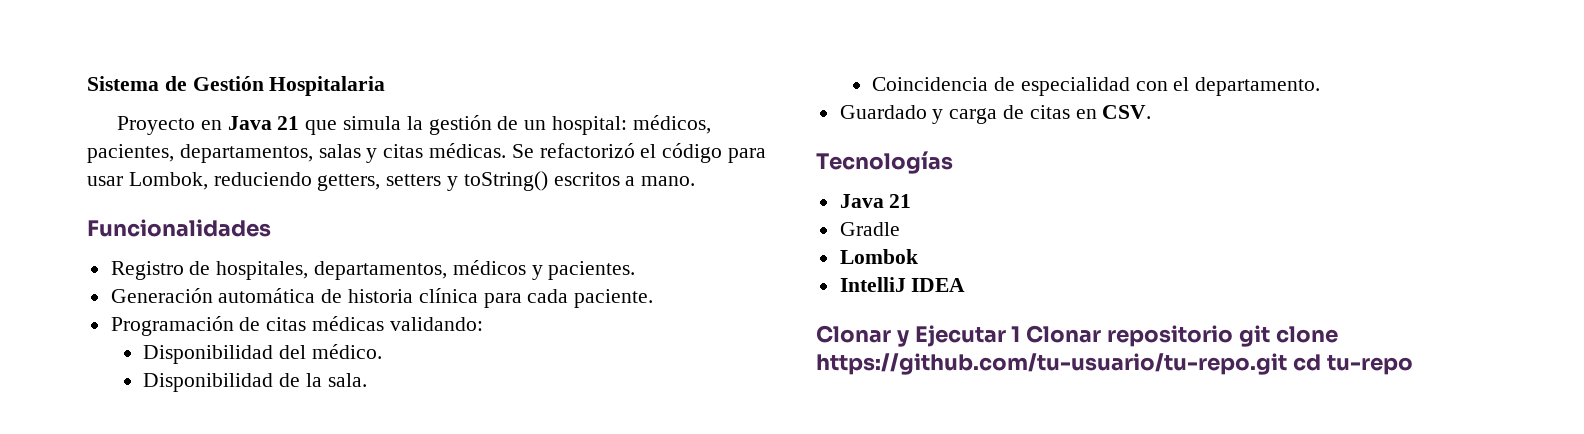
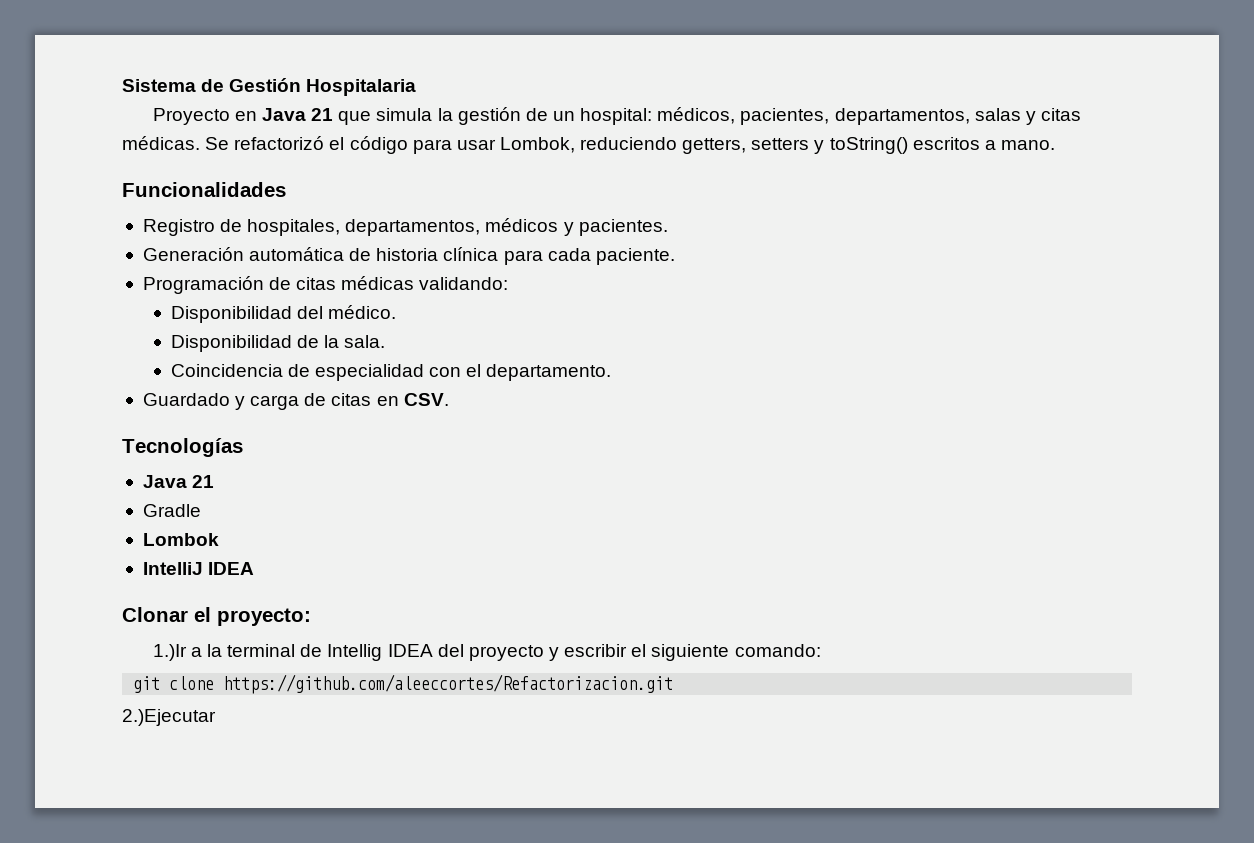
- Clonar y Ejecutar 1 Clonar repositorio git clone https://github.com/tu-usuario/tu-repo.git cd tu-repo
+ Clonar el proyecto:
+ 1.)Ir a la terminal de Intellig IDEA del proyecto y escribir el siguiente comando:
+ git clone https://github.com/aleeccortes/Refactorizacion.git
+ 2.)Ejecutar

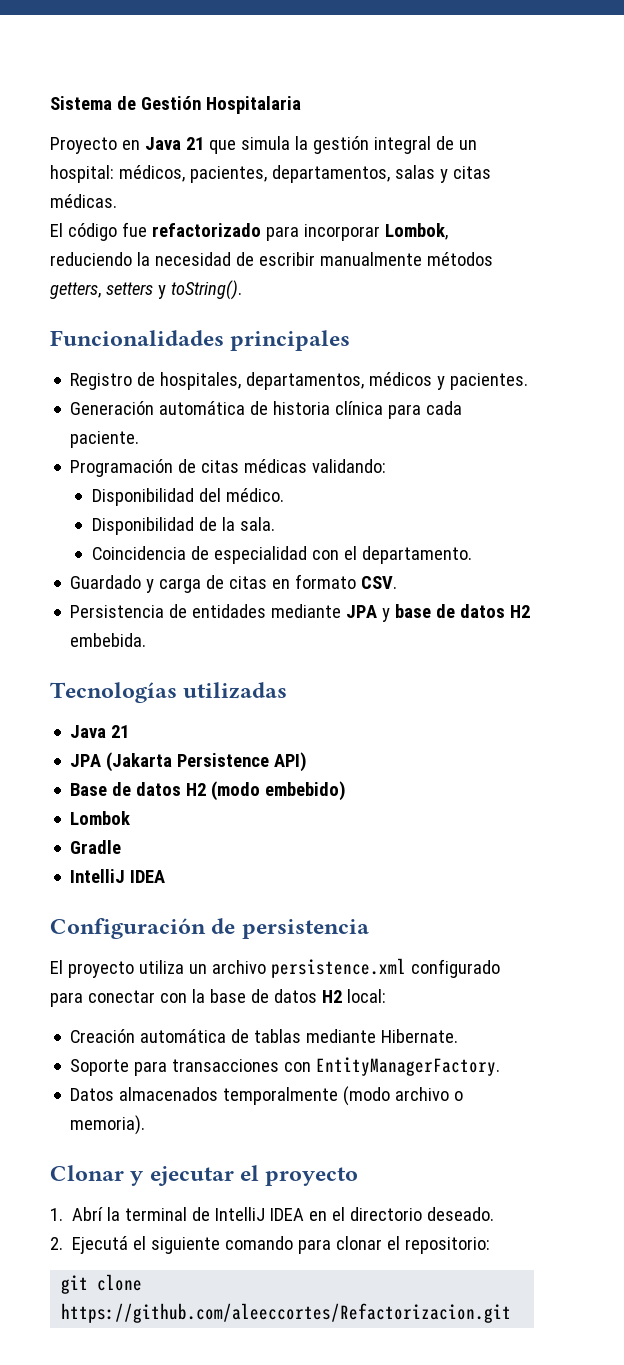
- Proyecto en Java 21 que simula la gestión de un hospital: médicos, pacientes, departamentos, salas y citas médicas. Se refactorizó el código para usar Lombok, reduciendo getters, setters y toString() escritos a mano.
+ Proyecto en Java 21 que simula la gestión integral de un hospital: médicos, pacientes, departamentos, salas y citas médicas.
+ El código fue refactorizado para incorporar Lombok, reduciendo la necesidad de escribir manualmente métodos getters, setters y toString().
- Funcionalidades
+ Funcionalidades principales
- Guardado y carga de citas en CSV.
+ Guardado y carga de citas en formato CSV.
+ Persistencia de entidades mediante JPA y base de datos H2 embebida.
- Tecnologías
+ Tecnologías utilizadas
- Gradle
+ JPA (Jakarta Persistence API)
+ Base de datos H2 (modo embebido)
+ Gradle
- Clonar el proyecto:
- 1.)Ir a la terminal de Intellig IDEA del proyecto y escribir el siguiente comando:
+ Configuración de persistencia
+ El proyecto utiliza un archivo persistence.xml configurado para conectar con la base de datos H2 local:
+ Creación automática de tablas mediante Hibernate.
+ Soporte para transacciones con EntityManagerFactory.
+ Datos almacenados temporalmente (modo archivo o memoria).
+ Clonar y ejecutar el proyecto
+ 1. Abrí la terminal de IntelliJ IDEA en el directorio deseado.
+ 2. Ejecutá el siguiente comando para clonar el repositorio:
- 2.)Ejecutar

